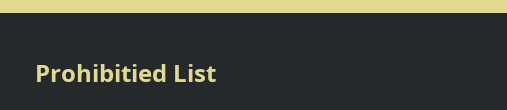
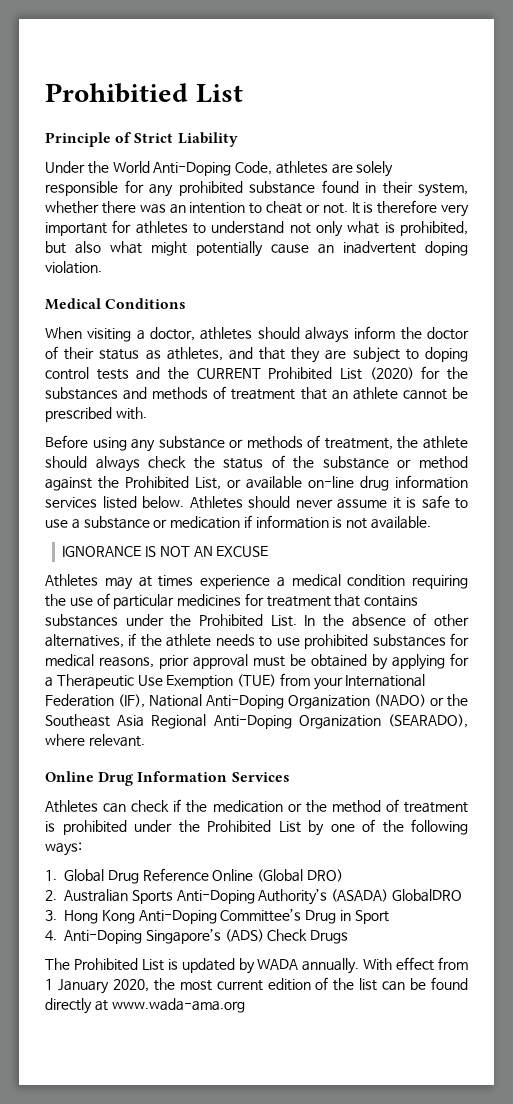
+ Principle of Strict Liability
+ Under the World Anti-Doping Code, athletes are solely responsible for any prohibited substance found in their system, whether there was an intention to cheat or not. It is therefore very important for athletes to understand not only what is prohibited, but also what might potentially cause an inadvertent doping violation.
+ Medical Conditions
+ When visiting a doctor, athletes should always inform the doctor of their status as athletes, and that they are subject to doping control tests and the CURRENT Prohibited List (2020) for the substances and methods of treatment that an athlete cannot be prescribed with.
+ Before using any substance or methods of treatment, the athlete should always check the status of the substance or method against the Prohibited List, or available on-line drug information services listed below. Athletes should never assume it is safe to use a substance or medication if information is not available.
+ IGNORANCE IS NOT AN EXCUSE
+ Athletes may at times experience a medical condition requiring the use of particular medicines for treatment that contains substances under the Prohibited List. In the absence of other alternatives, if the athlete needs to use prohibited substances for medical reasons, prior approval must be obtained by applying for a Therapeutic Use Exemption (TUE) from your International Federation (IF), National Anti-Doping Organization (NADO) or the Southeast Asia Regional Anti-Doping Organization (SEARADO), where relevant.
+ Online Drug Information Services
+ Athletes can check if the medication or the method of treatment is prohibited under the Prohibited List by one of the following ways:
+ 1. Global Drug Reference Online (Global DRO)
+ 2. Australian Sports Anti-Doping Authority’s (ASADA) GlobalDRO
+ 3. Hong Kong Anti-Doping Committee’s Drug in Sport
+ 4. Anti-Doping Singapore’s (ADS) Check Drugs
+ The Prohibited List is updated by WADA annually. With effect from 1 January 2020, the most current edition of the list can be found directly at www.wada-ama.org

